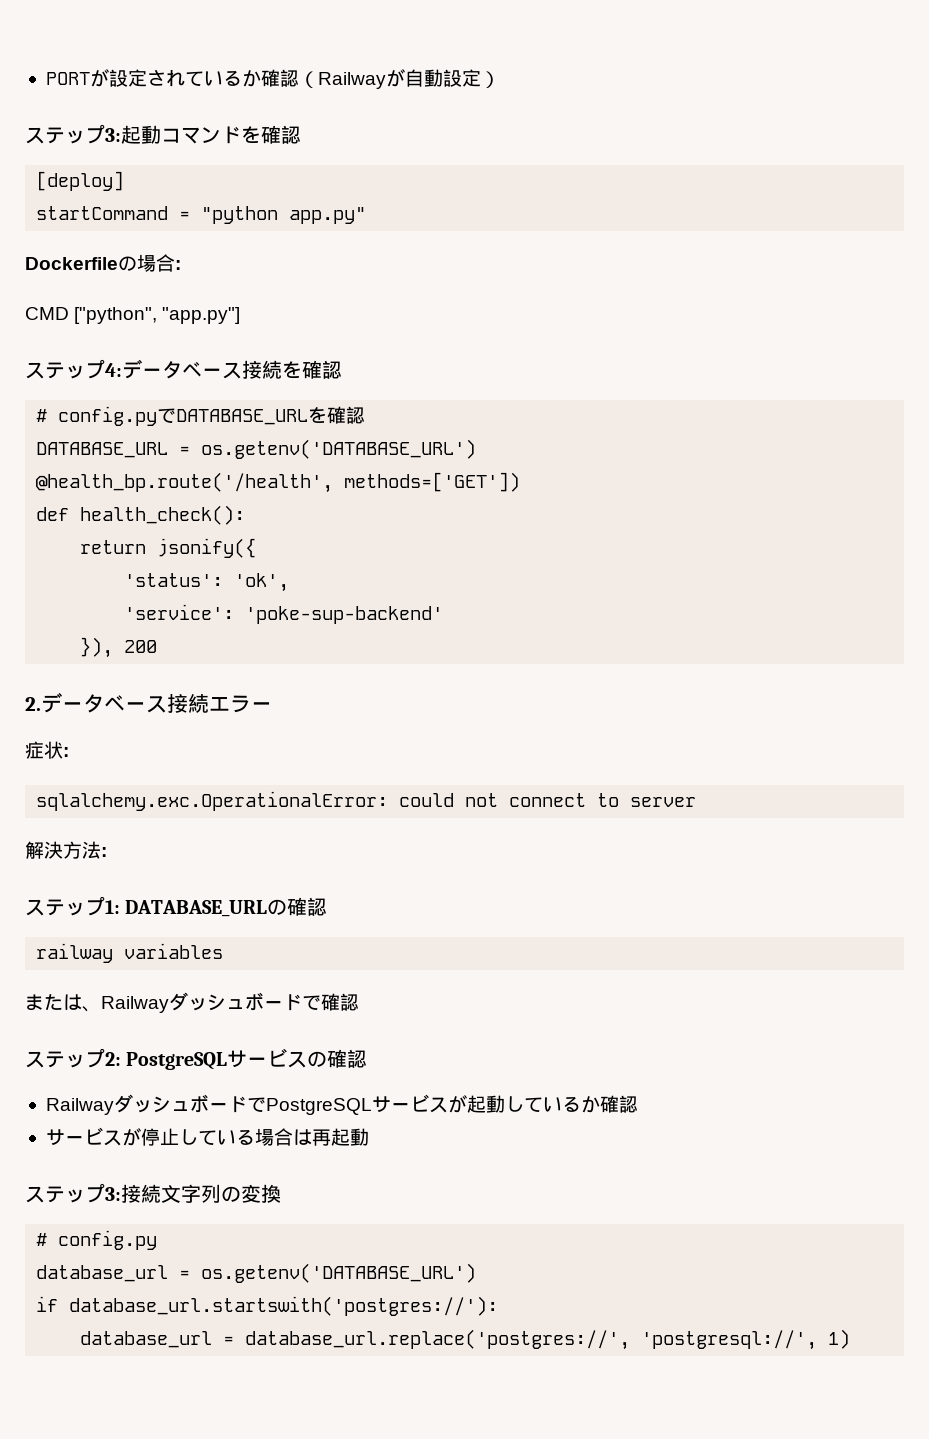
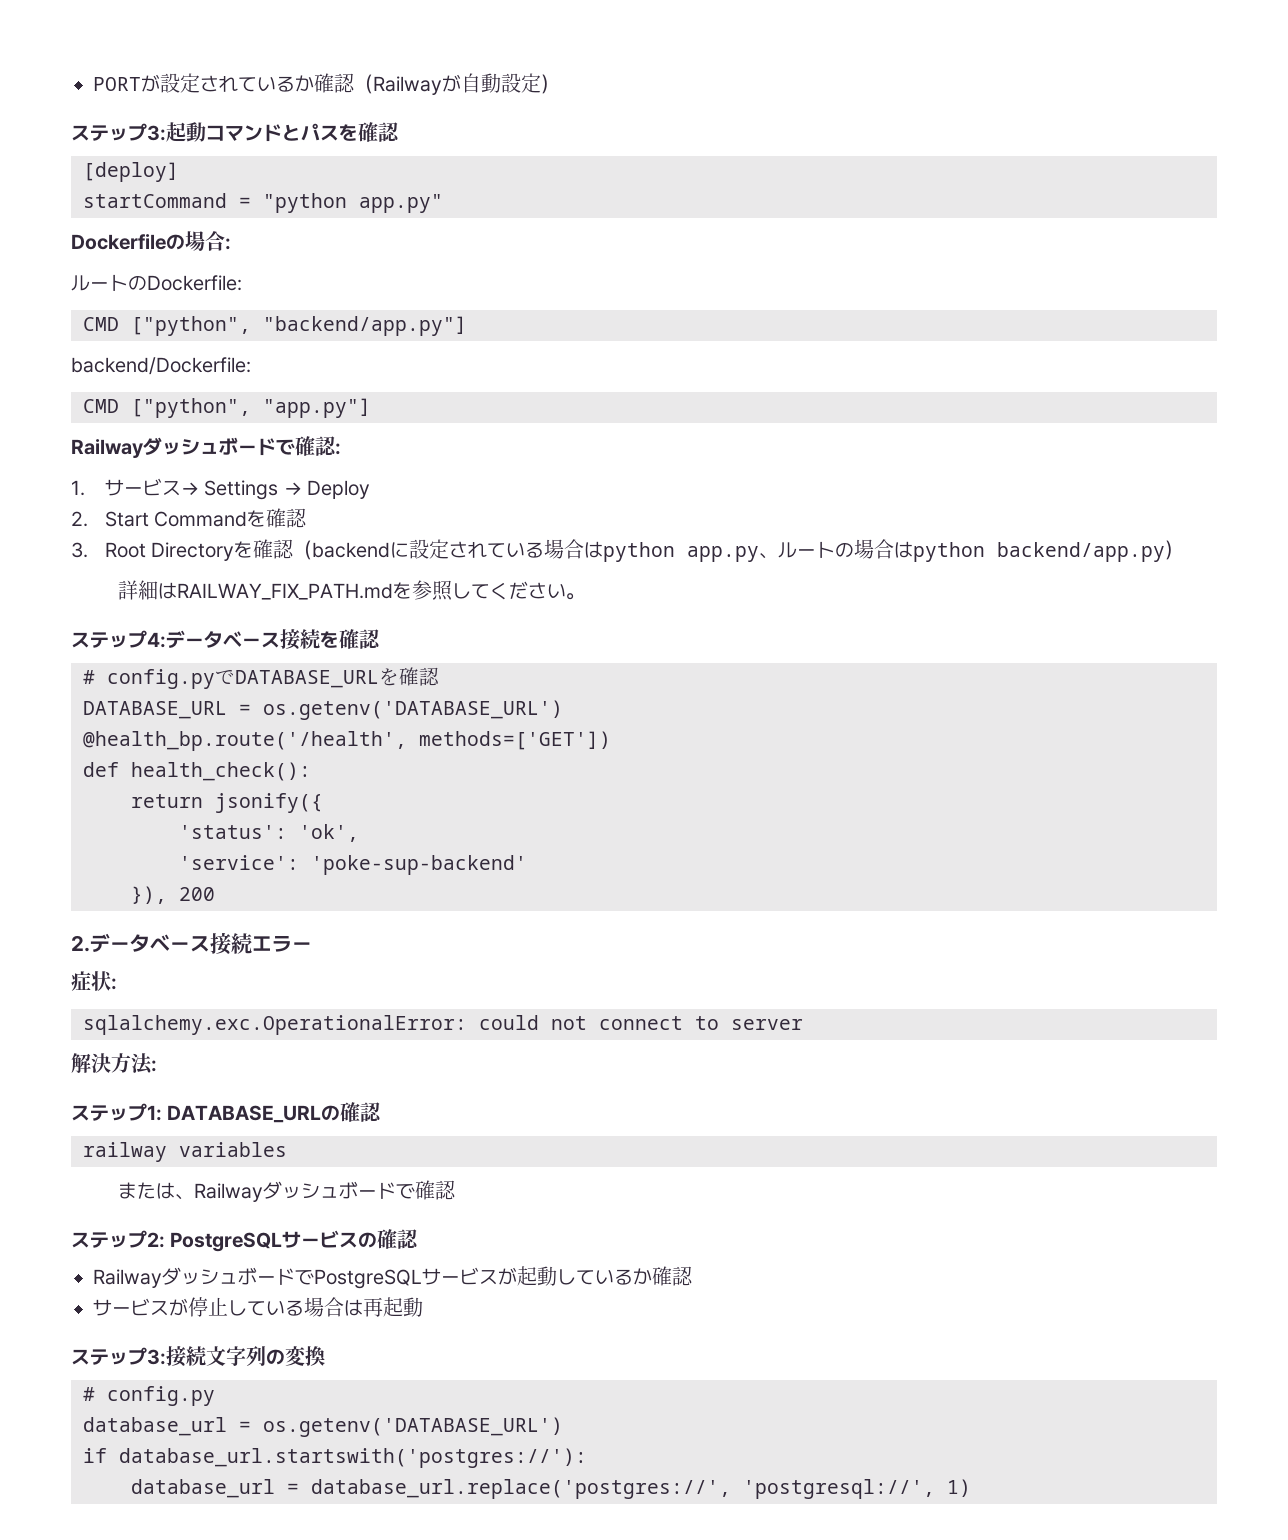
- ステップ3:起動コマンドを確認
+ ステップ3:起動コマンドとパスを確認
+ ルートのDockerfile:
+ CMD ["python", "backend/app.py"]
+ backend/Dockerfile:
  CMD ["python", "app.py"]
+ Railwayダッシュボードで確認:
+ 1.サービス→ Settings → Deploy
+ 2. Start Commandを確認
+ 3. Root Directoryを確認（backendに設定されている場合はpython app.py、ルートの場合はpython backend/app.py）
+ 詳細はRAILWAY_FIX_PATH.mdを参照してください。

